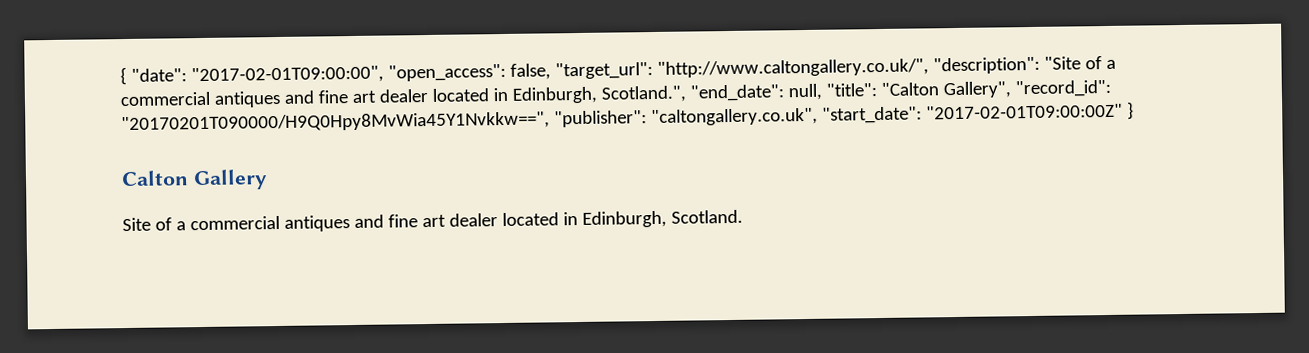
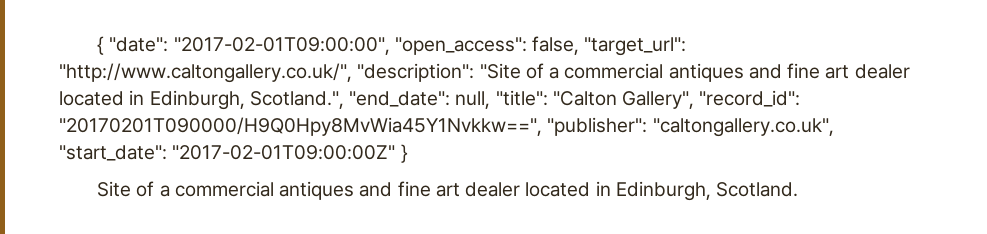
- Calton Gallery

